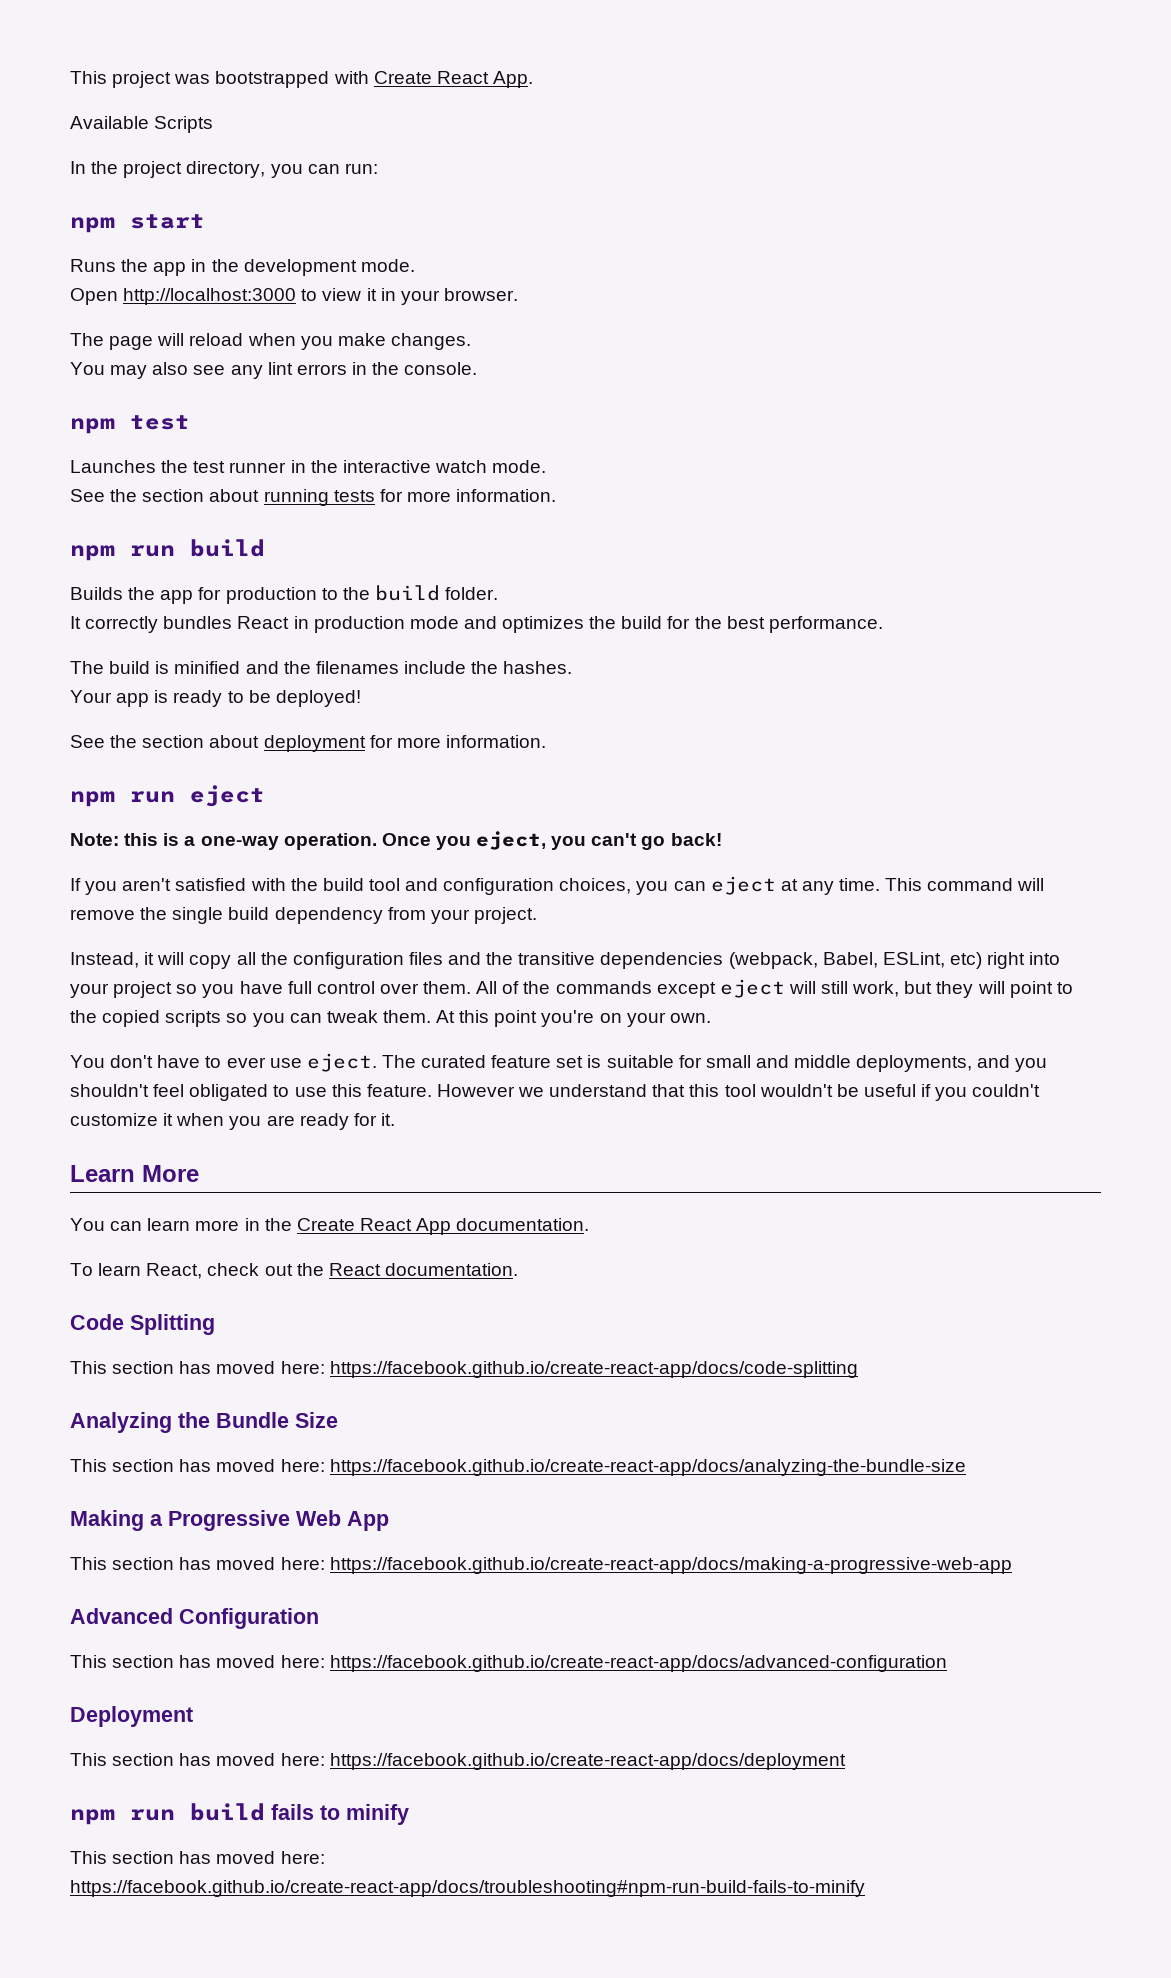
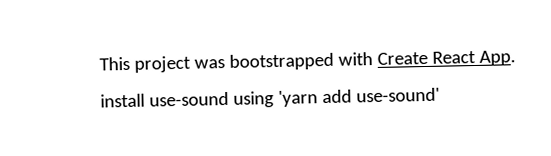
- Available Scripts
- In the project directory, you can run:
- npm start
- Runs the app in the development mode.
- Open http://localhost:3000 to view it in your browser.
- The page will reload when you make changes.
- You may also see any lint errors in the console.
- npm test
- Launches the test runner in the interactive watch mode.
- See the section about running tests for more information.
- npm run build
- Builds the app for production to the build folder.
- It correctly bundles React in production mode and optimizes the build for the best performance.
- The build is minified and the filenames include the hashes.
- Your app is ready to be deployed!
- See the section about deployment for more information.
- npm run eject
- Note: this is a one-way operation. Once you eject, you can't go back!
- If you aren't satisfied with the build tool and configuration choices, you can eject at any time. This command will remove the single build dependency from your project.
- Instead, it will copy all the configuration files and the transitive dependencies (webpack, Babel, ESLint, etc) right into your project so you have full control over them. All of the commands except eject will still work, but they will point to the copied scripts so you can tweak them. At this point you're on your own.
- You don't have to ever use eject. The curated feature set is suitable for small and middle deployments, and you shouldn't feel obligated to use this feature. However we understand that this tool wouldn't be useful if you couldn't customize it when you are ready for it.
- Learn More
- You can learn more in the Create React App documentation.
- To learn React, check out the React documentation.
- Code Splitting
- This section has moved here: https://facebook.github.io/create-react-app/docs/code-splitting
- Analyzing the Bundle Size
- This section has moved here: https://facebook.github.io/create-react-app/docs/analyzing-the-bundle-size
- Making a Progressive Web App
- This section has moved here: https://facebook.github.io/create-react-app/docs/making-a-progressive-web-app
- Advanced Configuration
- This section has moved here: https://facebook.github.io/create-react-app/docs/advanced-configuration
- Deployment
- This section has moved here: https://facebook.github.io/create-react-app/docs/deployment
- npm run build fails to minify
- This section has moved here: https://facebook.github.io/create-react-app/docs/troubleshooting#npm-run-build-fails-to-minify
+ install use-sound using 'yarn add use-sound'

